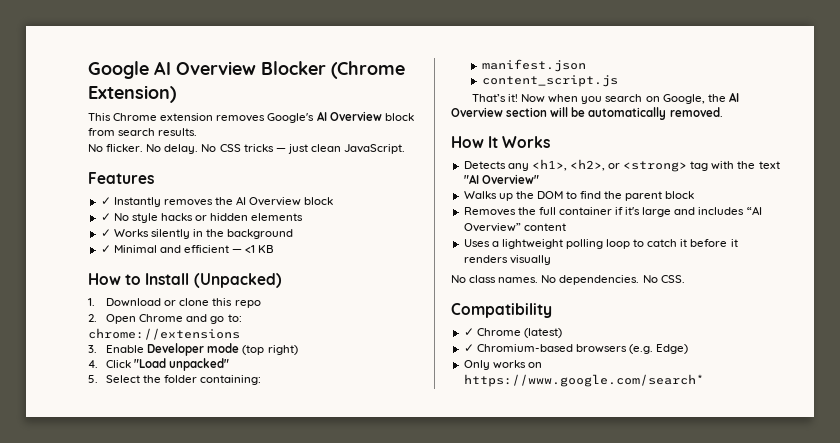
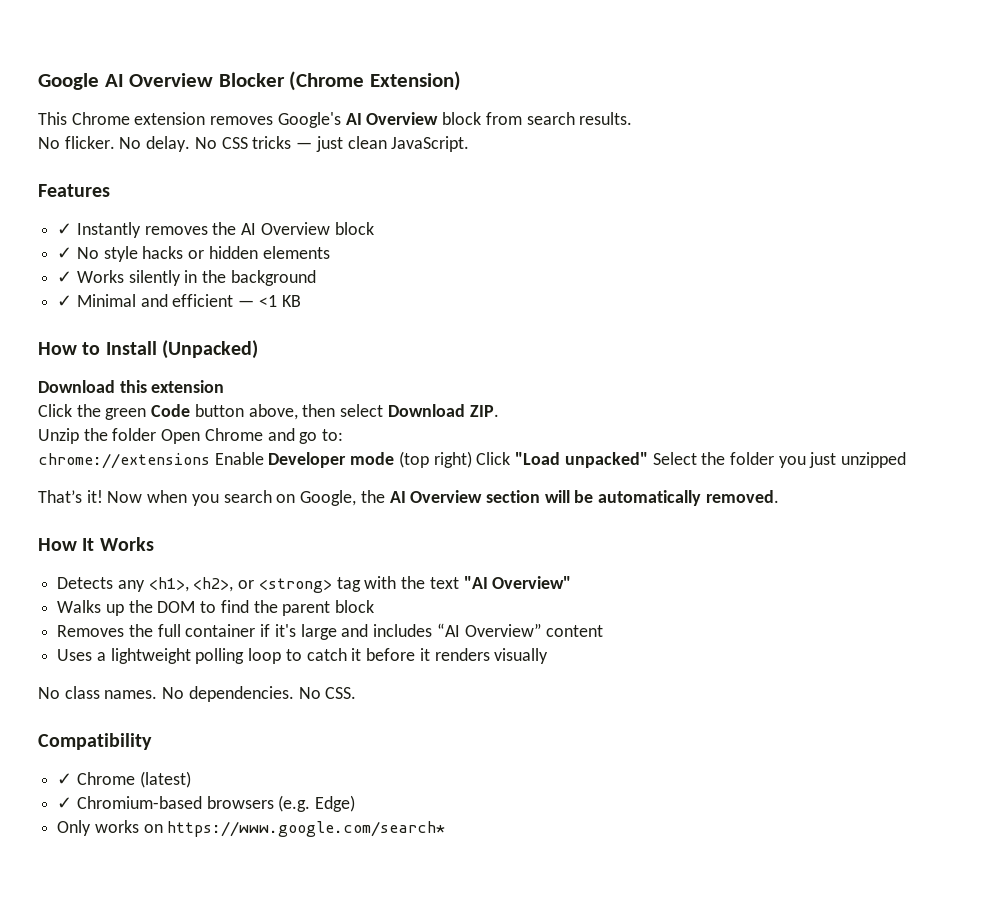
- 1. Download or clone this repo
- 2. Open Chrome and go to:
+ Download this extension
+ Click the green Code button above, then select Download ZIP.
+ Unzip the folder Open Chrome and go to:
- chrome://extensions
- 3. Enable Developer mode (top right)
- 4. Click "Load unpacked"
- 5. Select the folder containing:
- manifest.json
- content_script.js
+ chrome://extensions Enable Developer mode (top right) Click "Load unpacked" Select the folder you just unzipped

